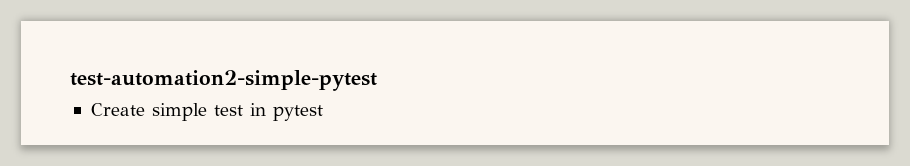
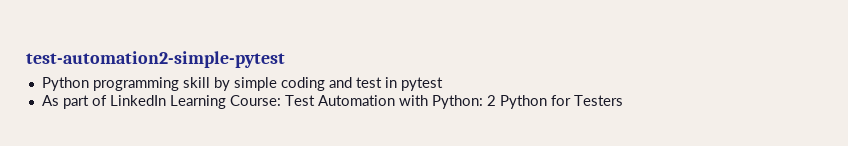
- Create simple test in pytest
+ Python programming skill by simple coding and test in pytest
+ As part of LinkedIn Learning Course: Test Automation with Python: 2 Python for Testers

